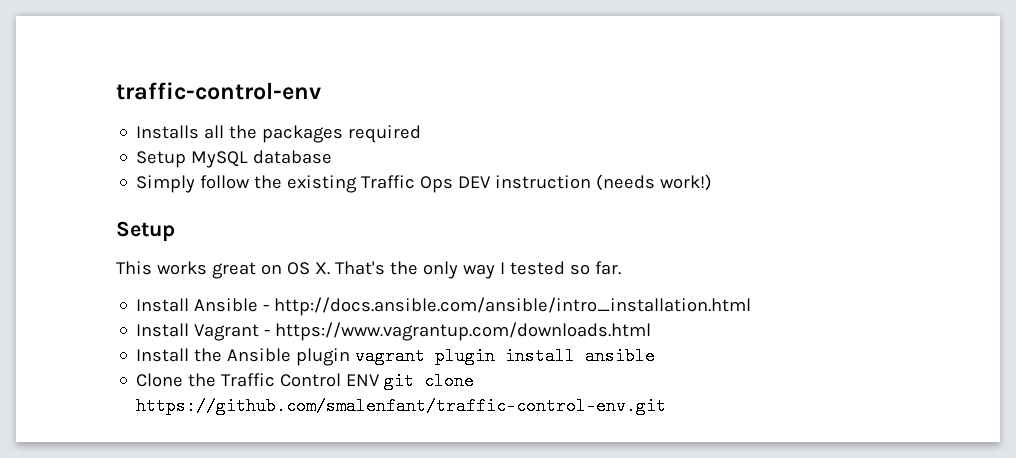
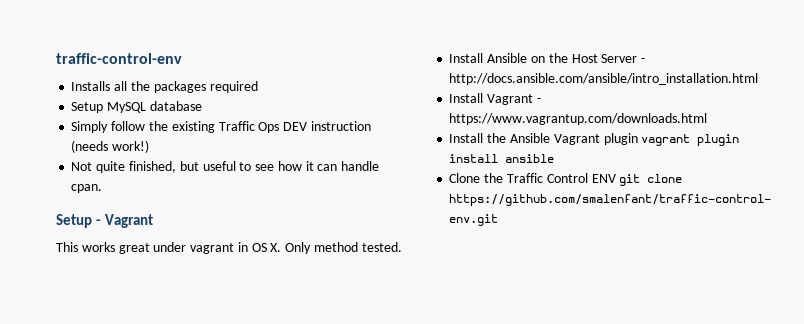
  Simply follow the existing Traffic Ops DEV instruction (needs work!)
- Setup
+ Not quite finished, but useful to see how it can handle cpan.
+ Setup - Vagrant
- This works great on OS X. That's the only way I tested so far.
- Install Ansible - http://docs.ansible.com/ansible/intro_installation.html
+ This works great under vagrant in OS X. Only method tested.
+ Install Ansible on the Host Server - http://docs.ansible.com/ansible/intro_installation.html
- Install the Ansible plugin vagrant plugin install ansible
+ Install the Ansible Vagrant plugin vagrant plugin install ansible

